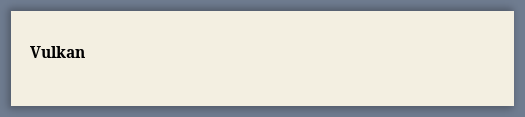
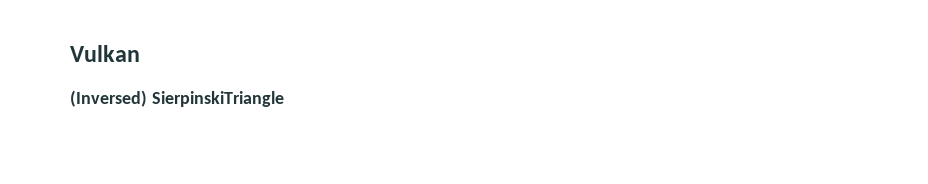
+ (Inversed) SierpinskiTriangle

